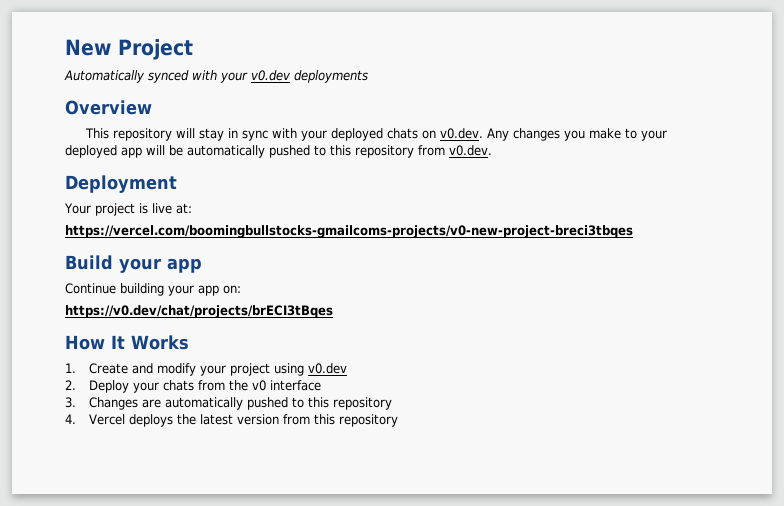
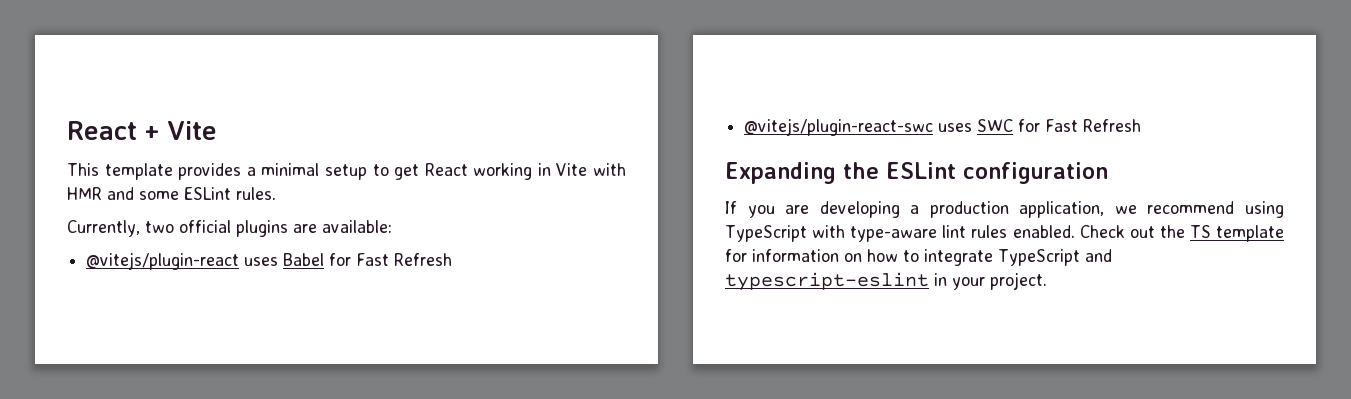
- New Project
- Automatically synced with your v0.dev deployments
- Overview
- This repository will stay in sync with your deployed chats on v0.dev. Any changes you make to your deployed app will be automatically pushed to this repository from v0.dev.
- Deployment
- Your project is live at:
- https://vercel.com/boomingbullstocks-gmailcoms-projects/v0-new-project-breci3tbqes
- Build your app
- Continue building your app on:
- https://v0.dev/chat/projects/brECI3tBqes
- How It Works
- 1. Create and modify your project using v0.dev
- 2. Deploy your chats from the v0 interface
- 3. Changes are automatically pushed to this repository
- 4. Vercel deploys the latest version from this repository
+ React + Vite
+ This template provides a minimal setup to get React working in Vite with HMR and some ESLint rules.
+ Currently, two official plugins are available:
+ @vitejs/plugin-react uses Babel for Fast Refresh
+ @vitejs/plugin-react-swc uses SWC for Fast Refresh
+ Expanding the ESLint configuration
+ If you are developing a production application, we recommend using TypeScript with type-aware lint rules enabled. Check out the TS template for information on how to integrate TypeScript and typescript-eslint in your project.

